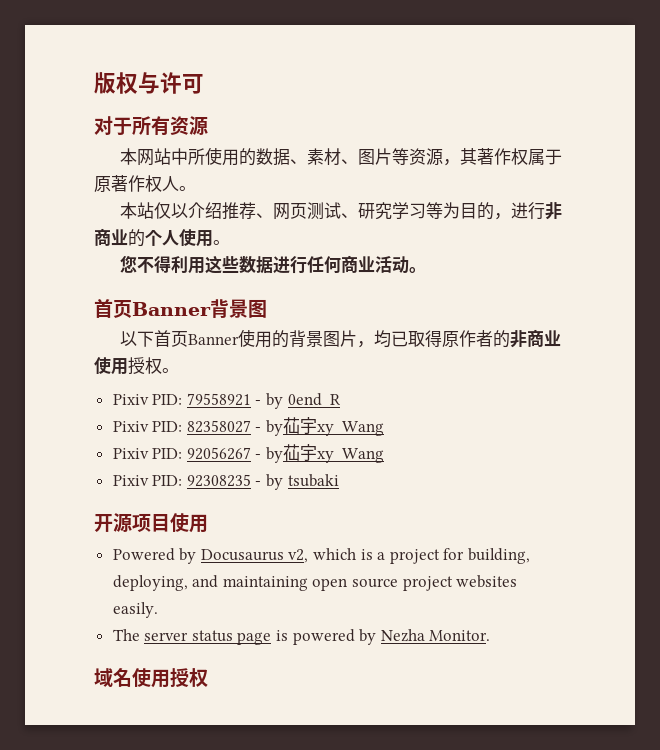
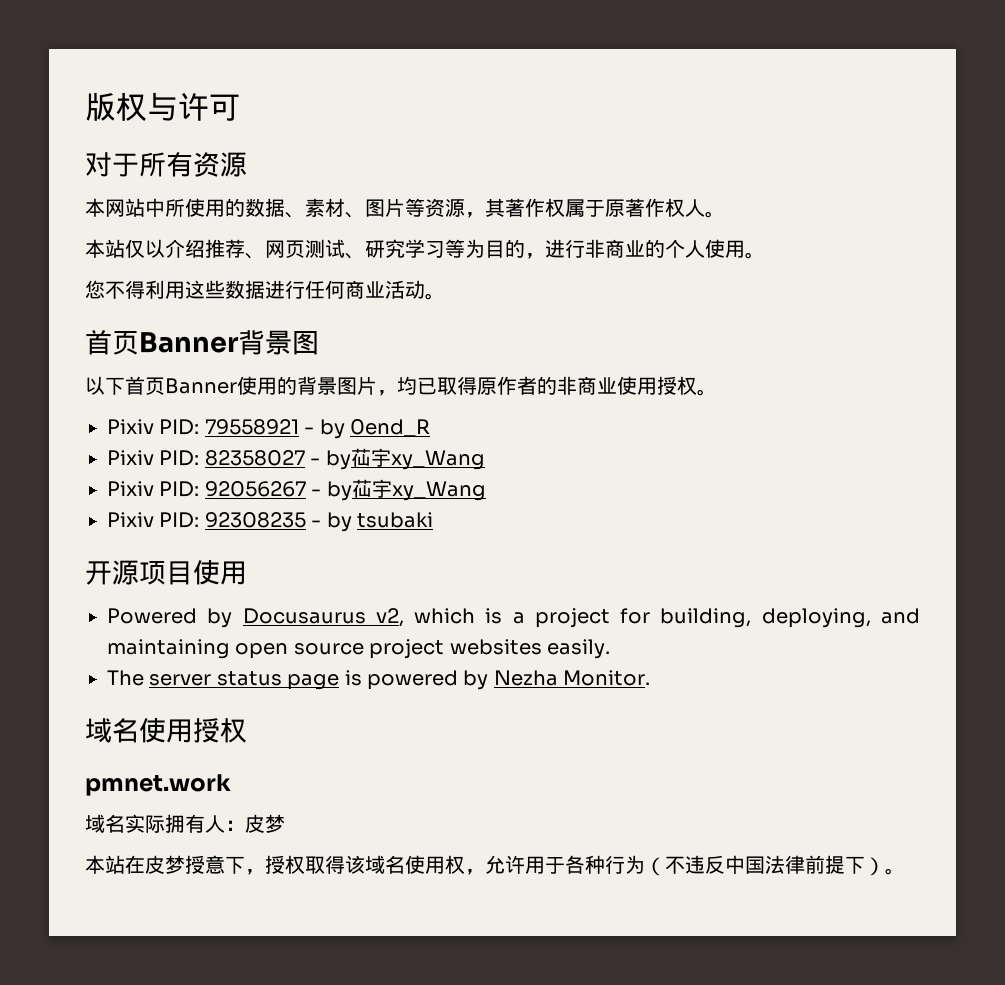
+ pmnet.work
+ 域名实际拥有人：皮梦
+ 本站在皮梦授意下，授权取得该域名使用权，允许用于各种行为（不违反中国法律前提下）。

